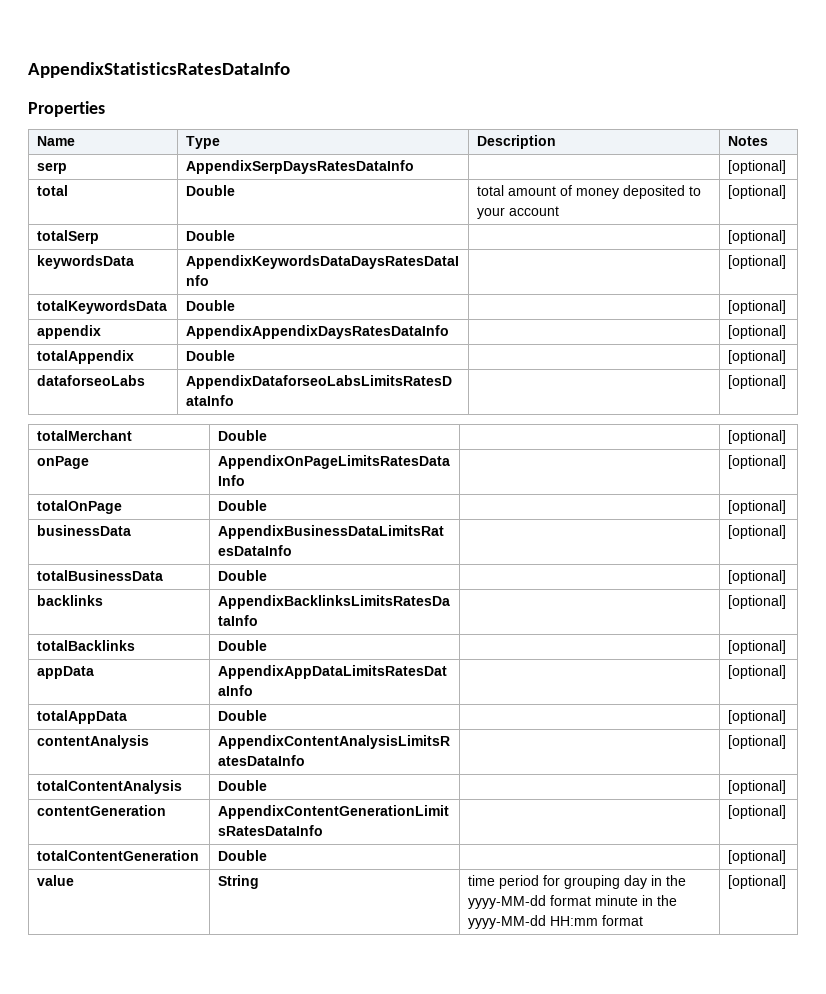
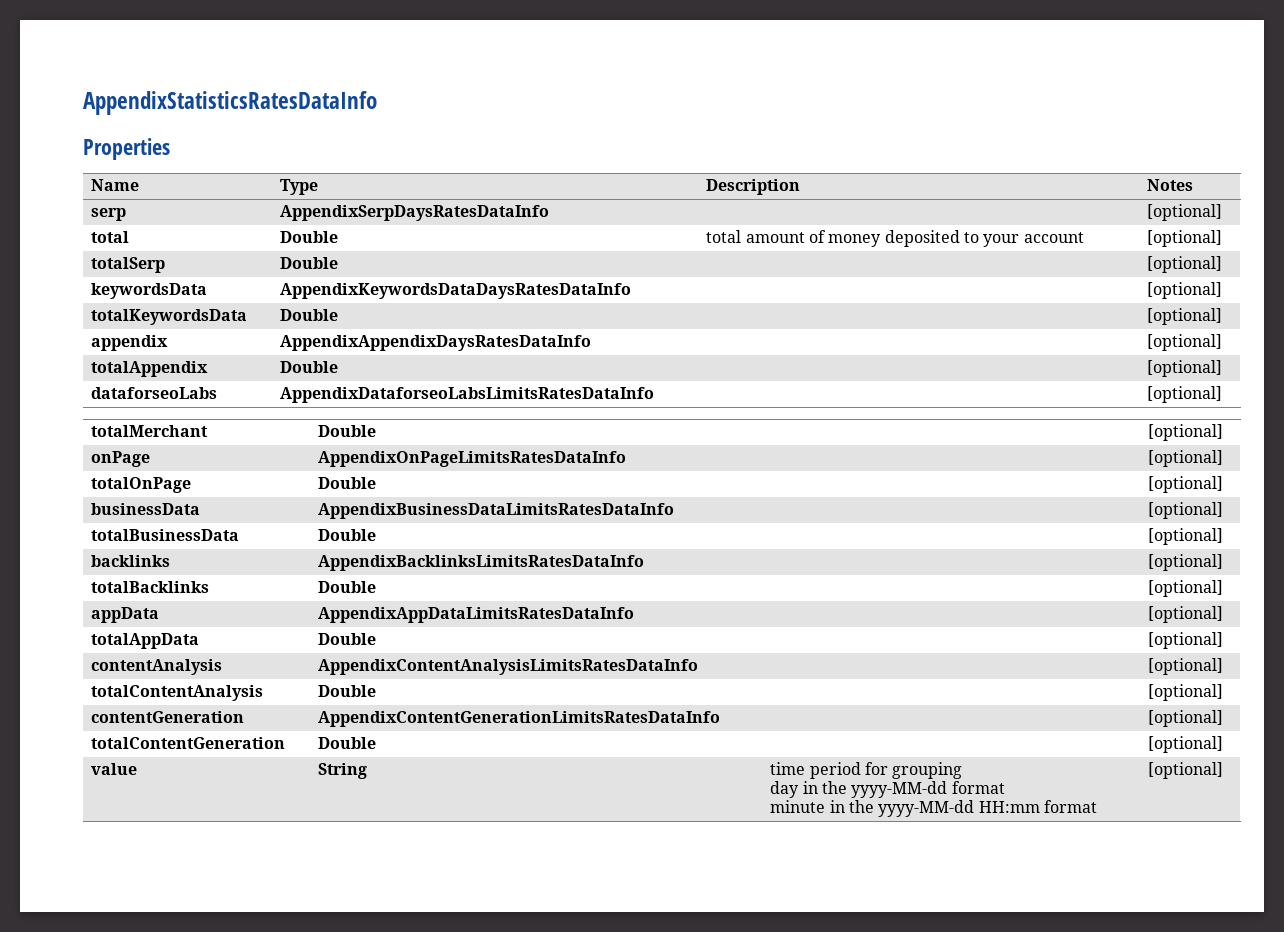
- value | String | time period for grouping day in the yyyy-MM-dd format minute in the yyyy-MM-dd HH:mm format | [optional]
+ value | String | time period for grouping
+ day in the yyyy-MM-dd format
+ minute in the yyyy-MM-dd HH:mm format | [optional]

